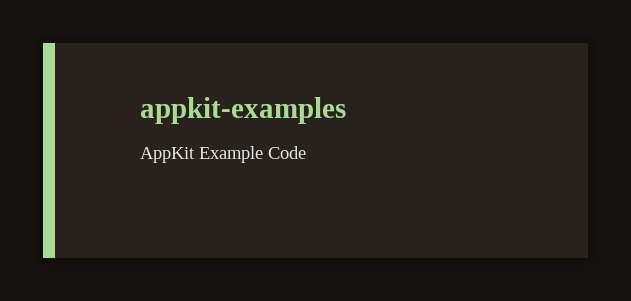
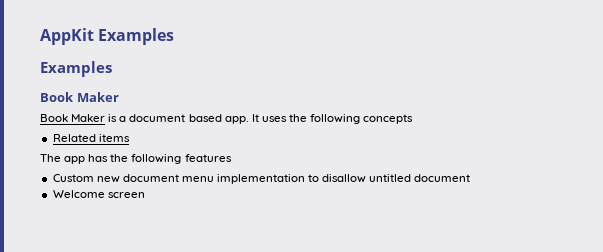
- appkit-examples
- AppKit Example Code
+ AppKit Examples
+ Examples
+ Book Maker
+ Book Maker is a document based app. It uses the following concepts
+ Related items
+ The app has the following features
+ Custom new document menu implementation to disallow untitled document
+ Welcome screen

